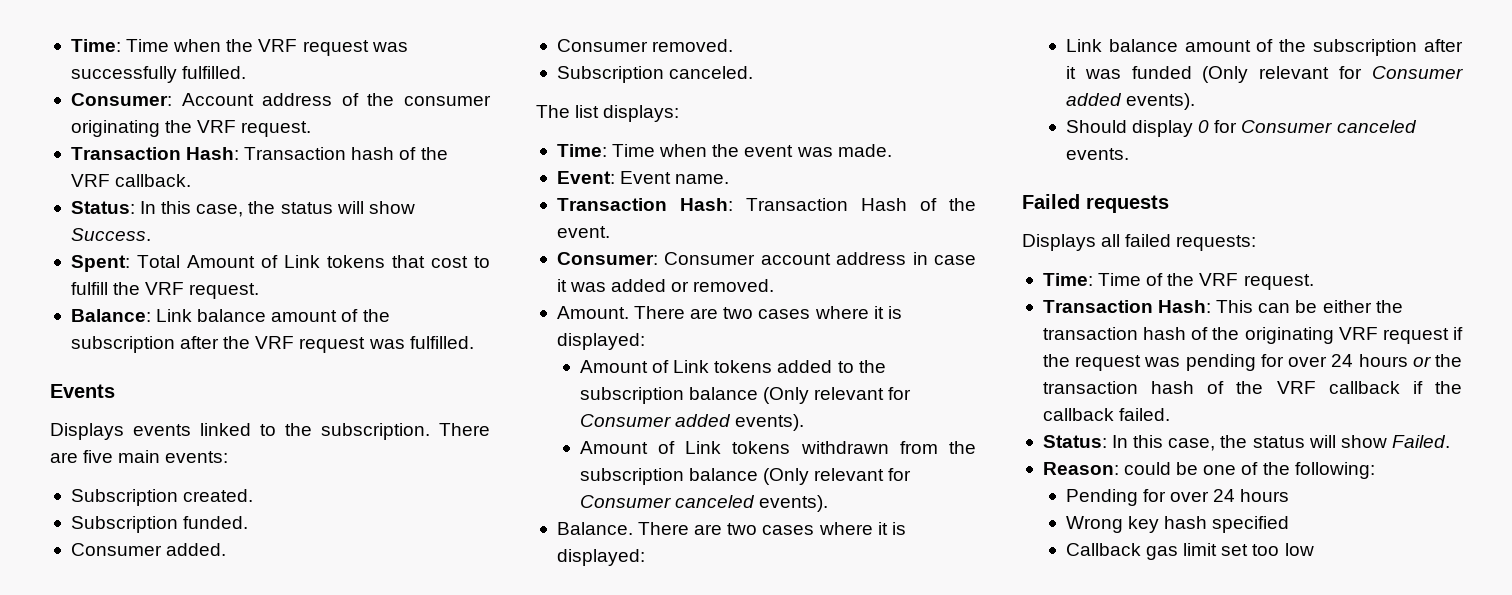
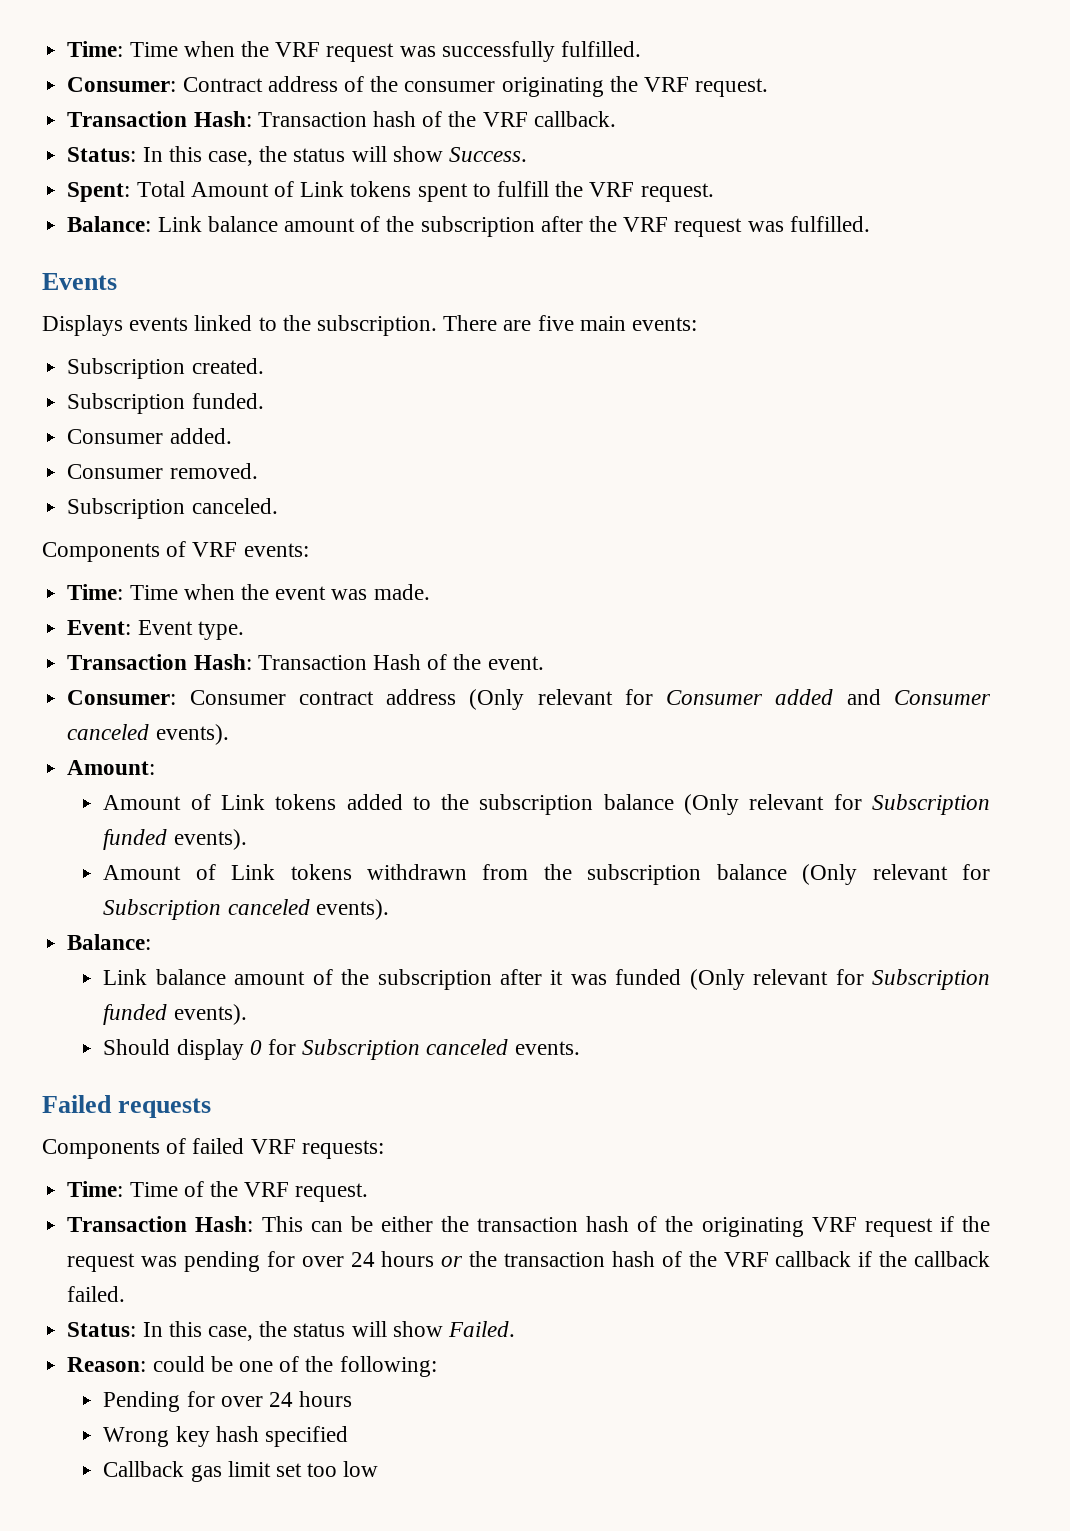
- Consumer: Account address of the consumer originating the VRF request.
+ Consumer: Contract address of the consumer originating the VRF request.
- Spent: Total Amount of Link tokens that cost to fulfill the VRF request.
+ Spent: Total Amount of Link tokens spent to fulfill the VRF request.
- The list displays:
+ Components of VRF events:
- Event: Event name.
+ Event: Event type.
- Consumer: Consumer account address in case it was added or removed.
- Amount. There are two cases where it is displayed:
+ Consumer: Consumer contract address (Only relevant for Consumer added and Consumer canceled events).
+ Amount:
- Amount of Link tokens added to the subscription balance (Only relevant for Consumer added events).
+ Amount of Link tokens added to the subscription balance (Only relevant for Subscription funded events).
- Amount of Link tokens withdrawn from the subscription balance (Only relevant for Consumer canceled events).
- Balance. There are two cases where it is displayed:
+ Amount of Link tokens withdrawn from the subscription balance (Only relevant for Subscription canceled events).
+ Balance:
- Link balance amount of the subscription after it was funded (Only relevant for Consumer added events).
+ Link balance amount of the subscription after it was funded (Only relevant for Subscription funded events).
- Should display 0 for Consumer canceled events.
+ Should display 0 for Subscription canceled events.
- Displays all failed requests:
+ Components of failed VRF requests:

